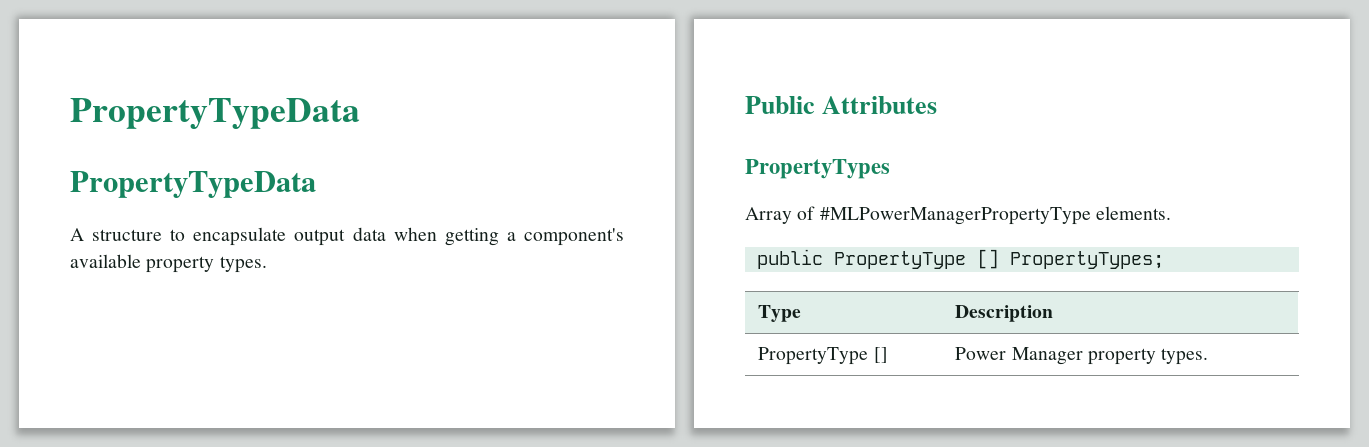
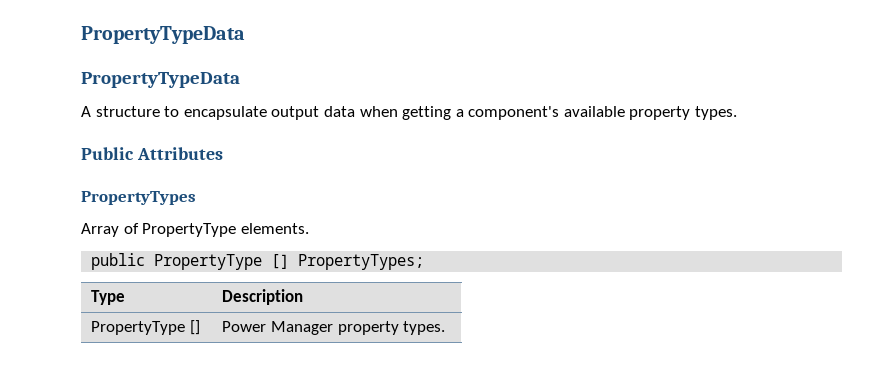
- Array of #MLPowerManagerPropertyType elements.
+ Array of PropertyType elements.

